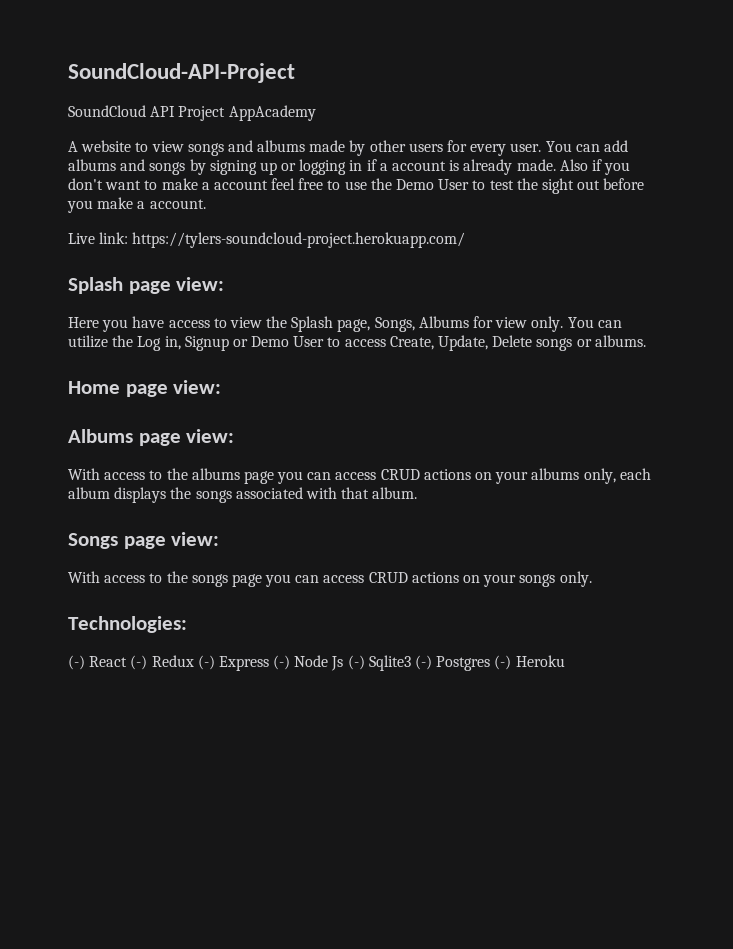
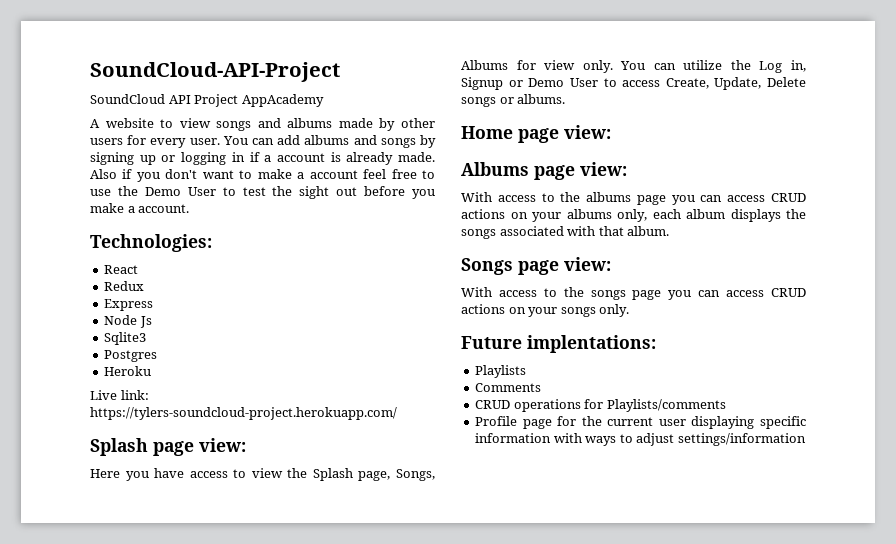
+ Technologies:
+ React
+ Redux
+ Express
+ Node Js
+ Sqlite3
+ Postgres
+ Heroku
- Technologies:
- (-) React (-) Redux (-) Express (-) Node Js (-) Sqlite3 (-) Postgres (-) Heroku
+ Future implentations:
+ Playlists
+ Comments
+ CRUD operations for Playlists/comments
+ Profile page for the current user displaying specific information with ways to adjust settings/information

